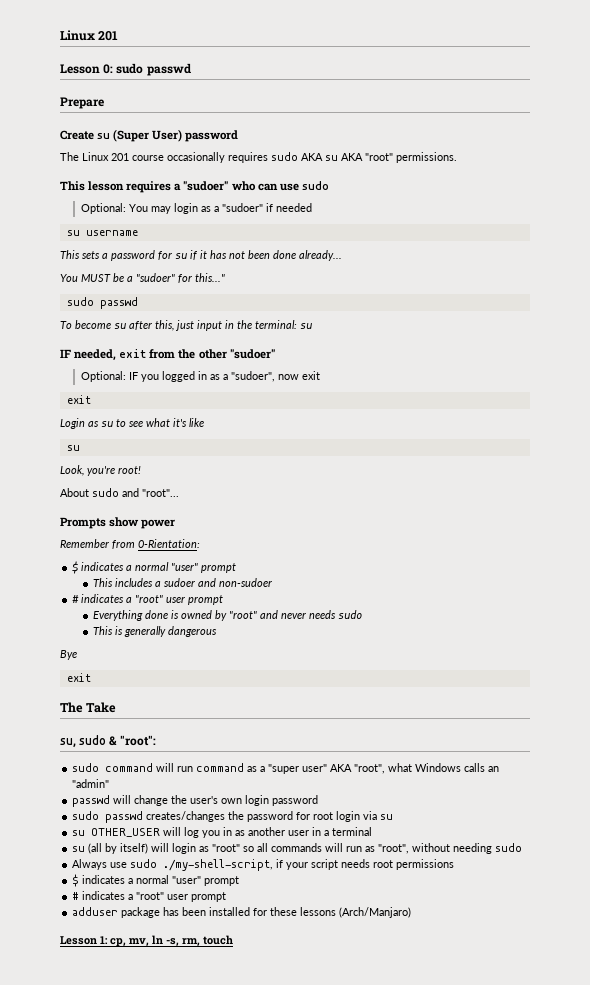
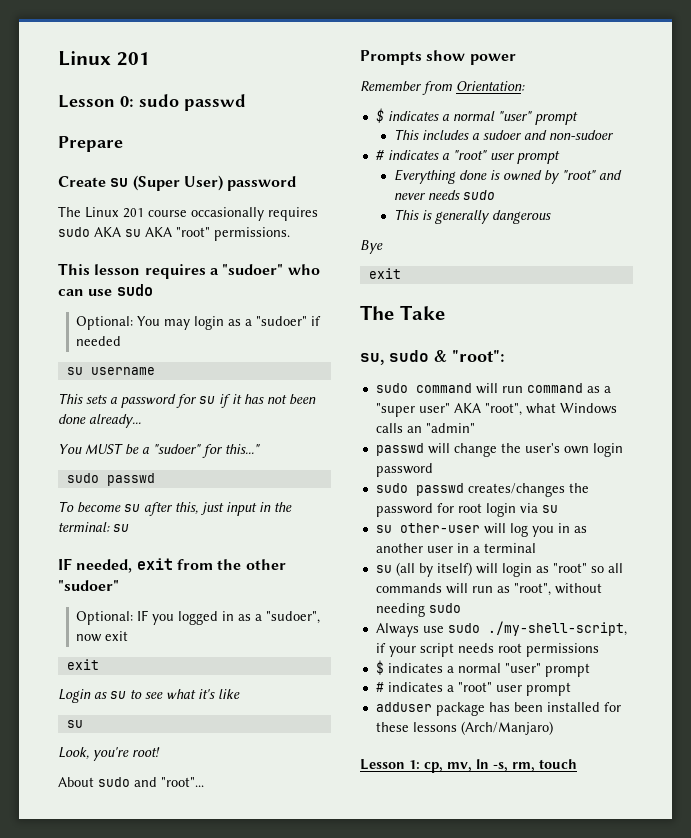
- Remember from 0-Rientation:
+ Remember from Orientation:
- su OTHER_USER will log you in as another user in a terminal
+ su other-user will log you in as another user in a terminal

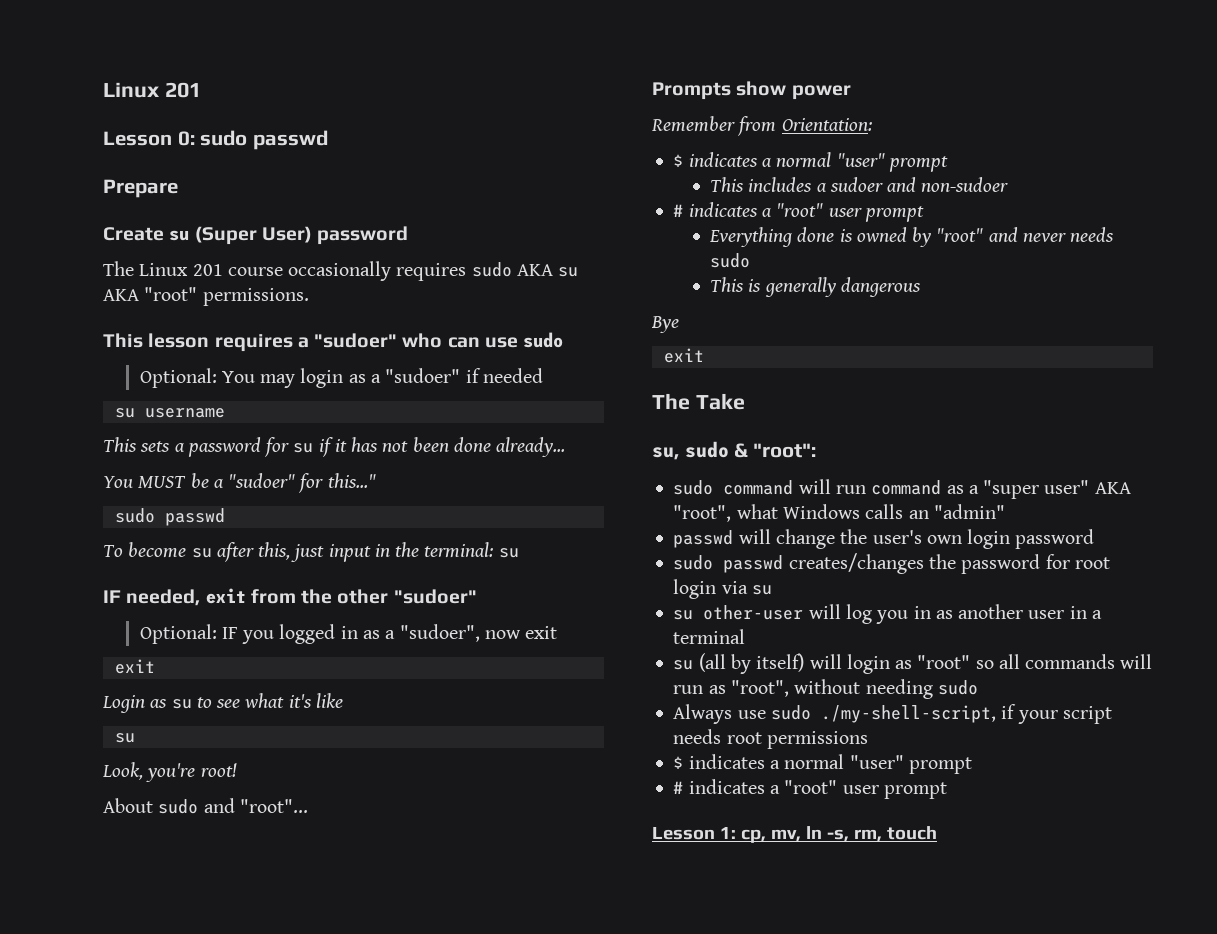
- adduser package has been installed for these lessons (Arch/Manjaro)

